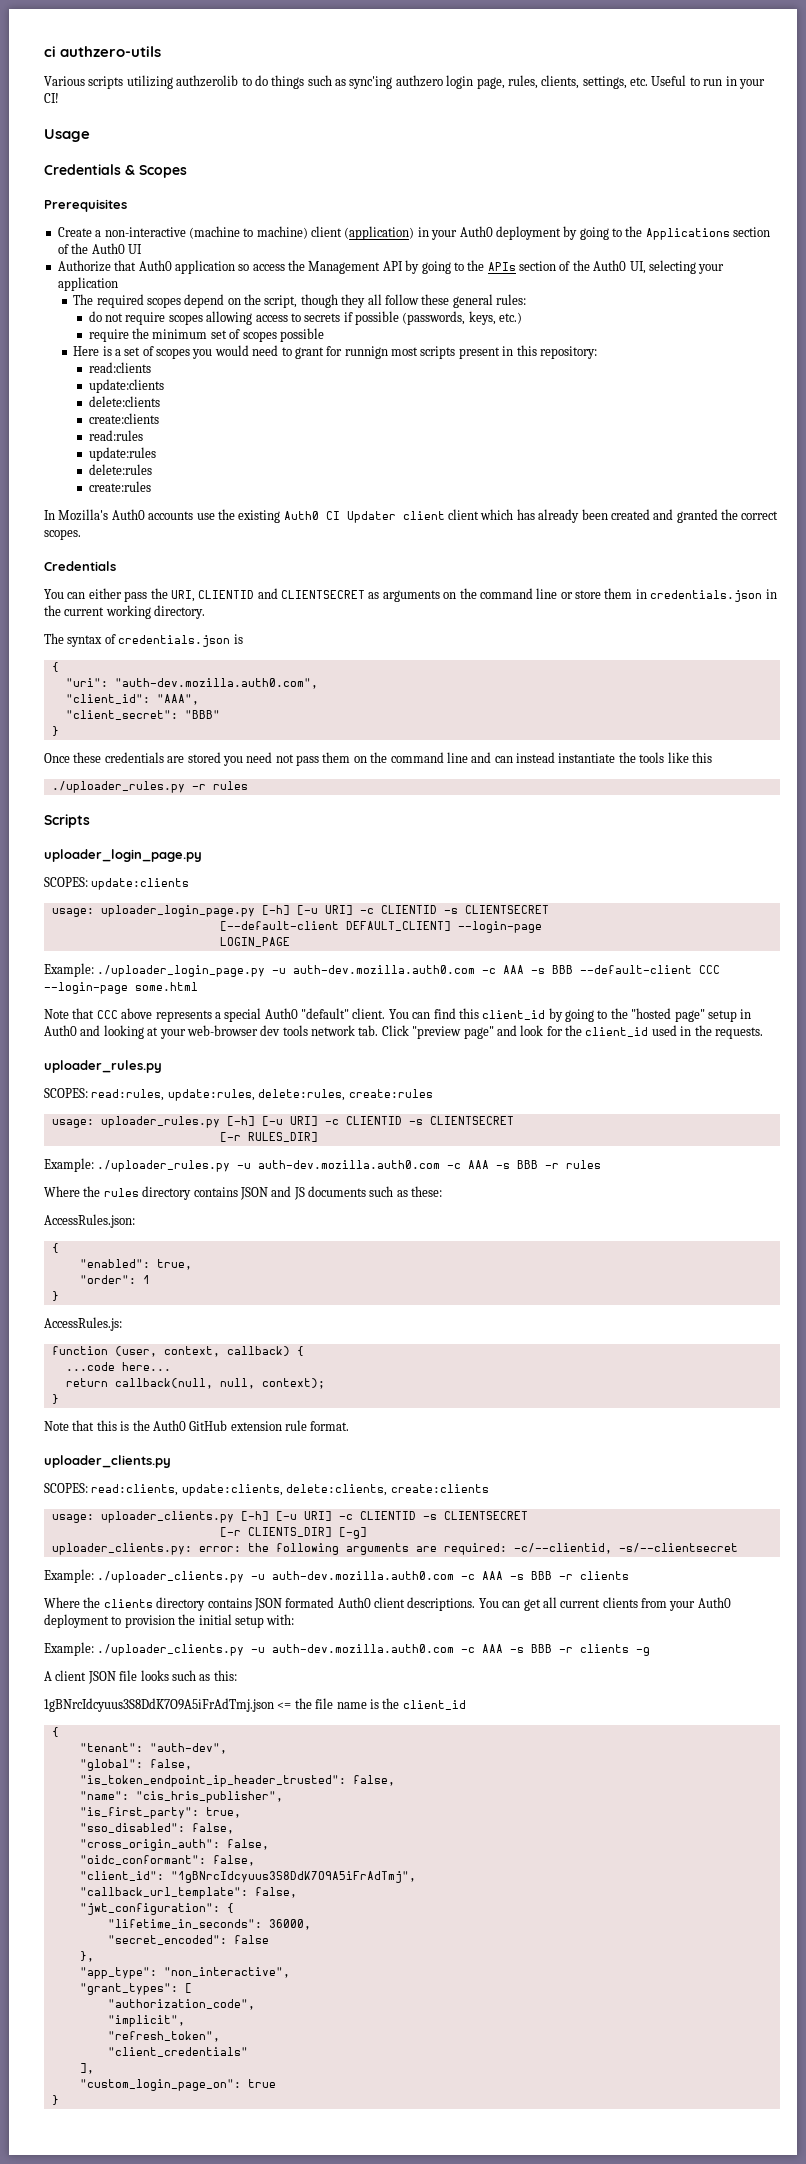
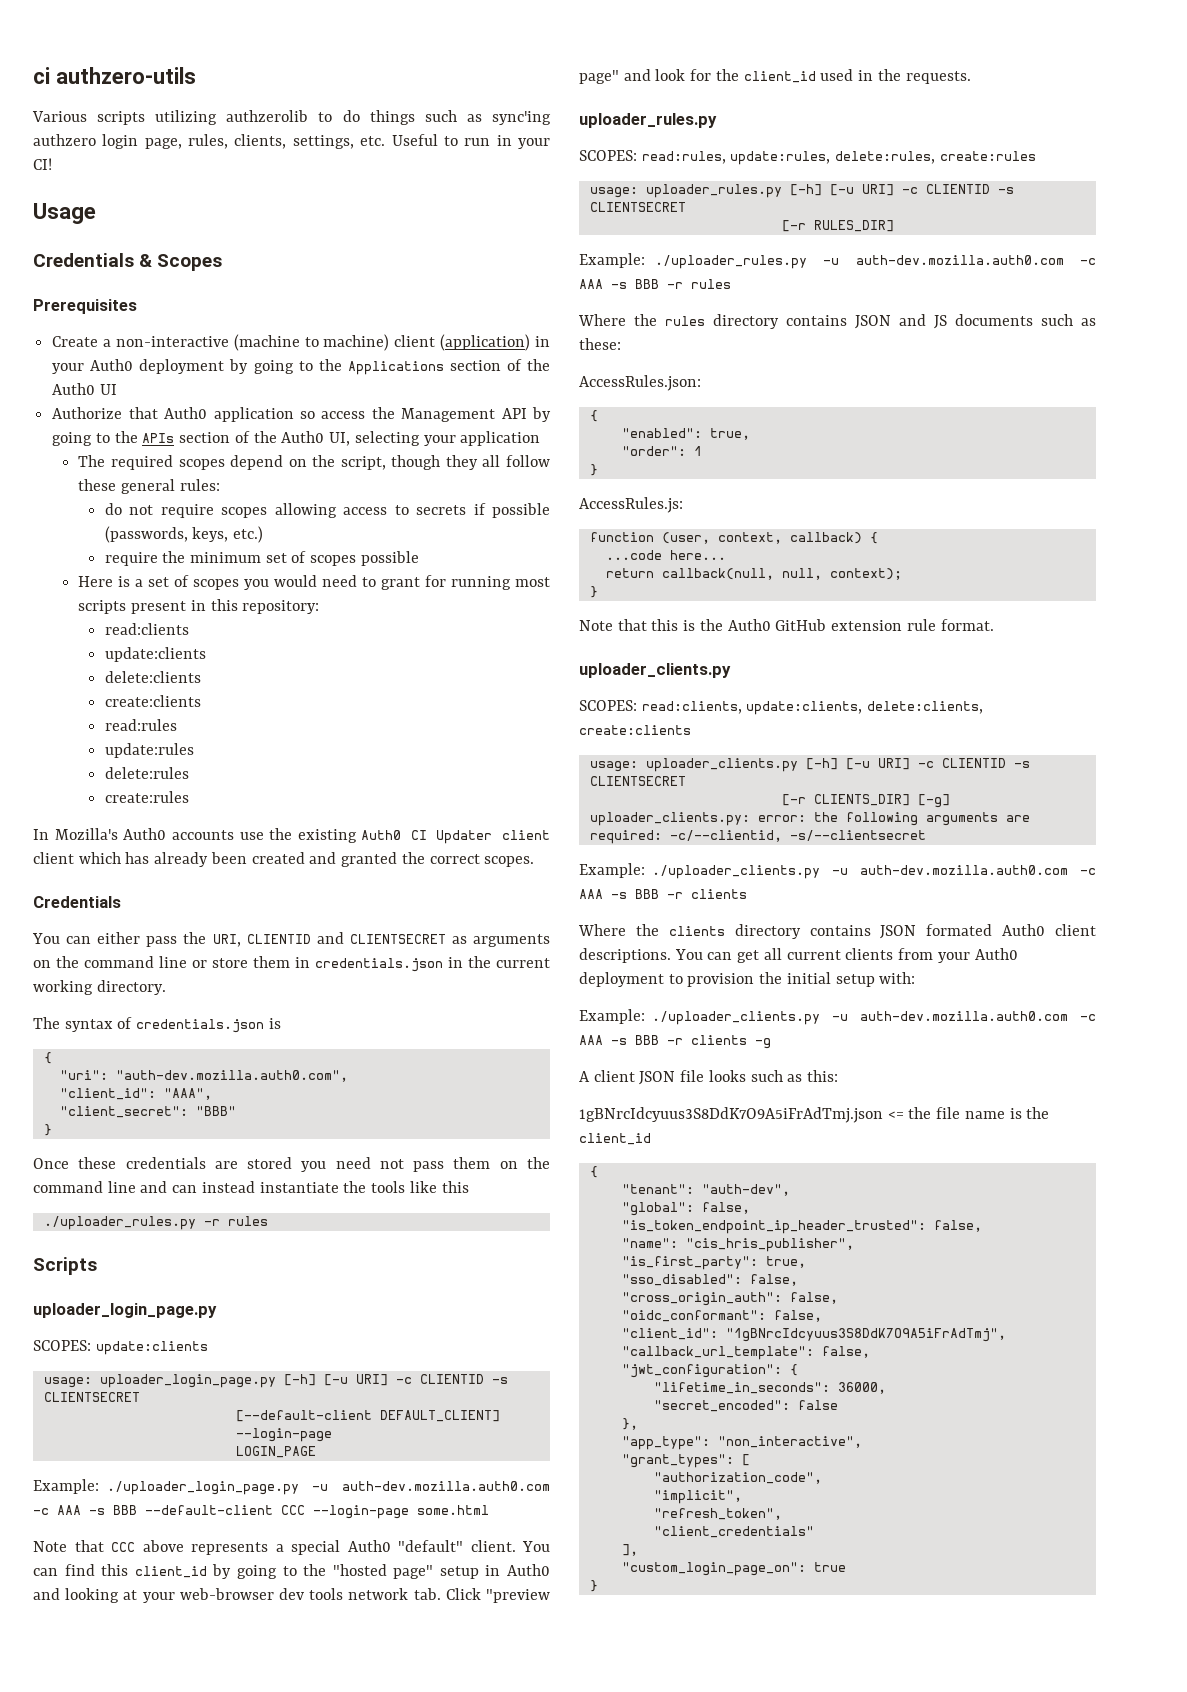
- Here is a set of scopes you would need to grant for runnign most scripts present in this repository:
+ Here is a set of scopes you would need to grant for running most scripts present in this repository:

